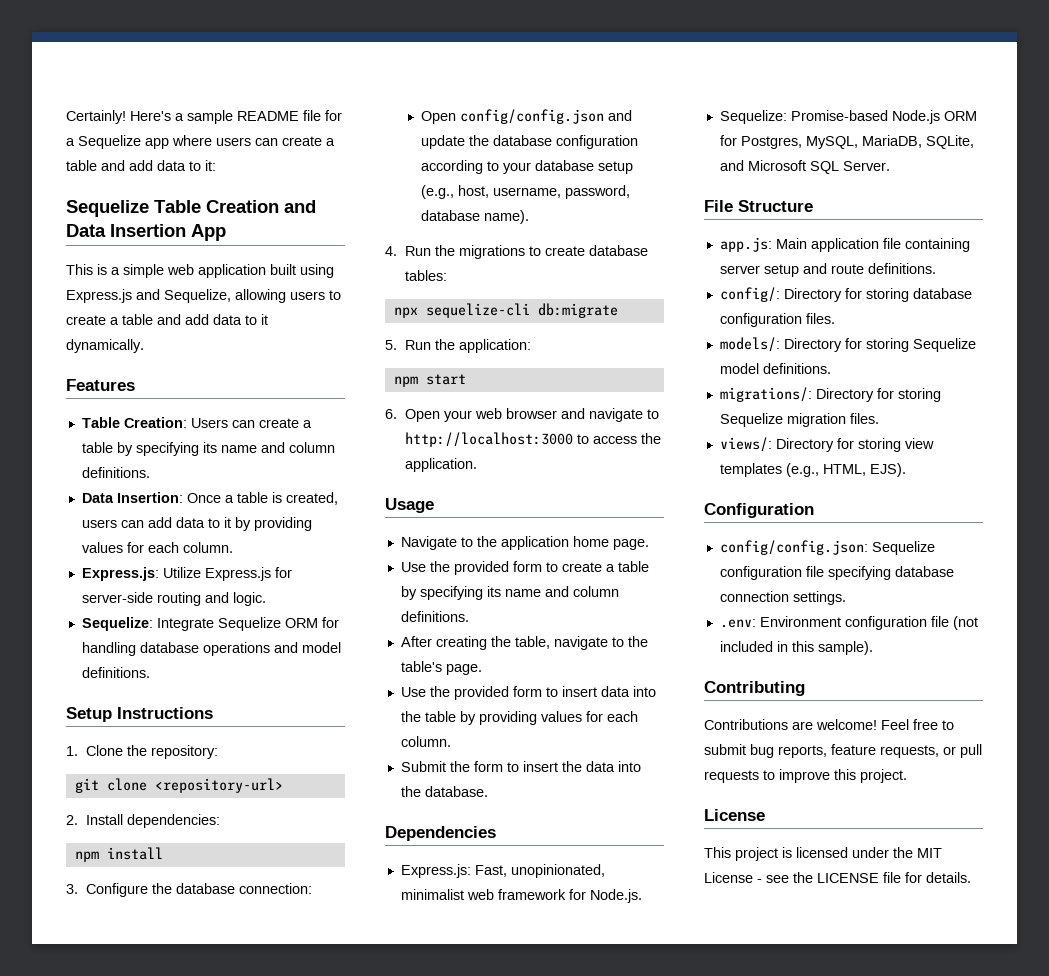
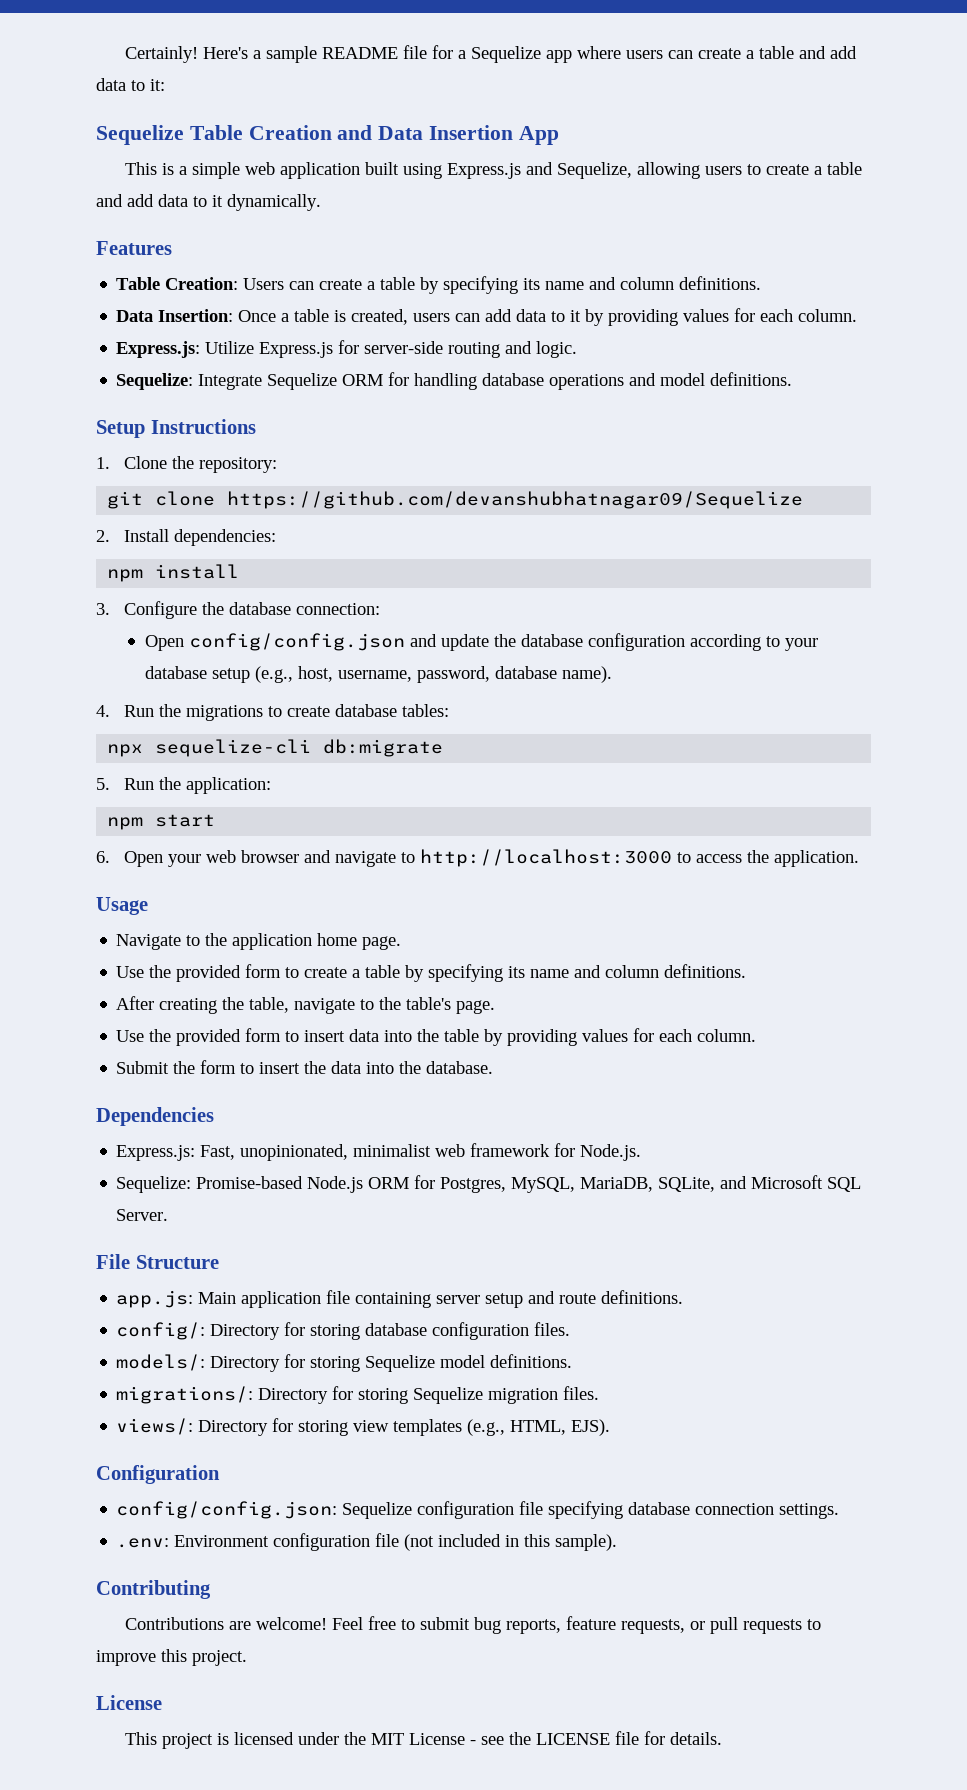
- git clone <repository-url>
+ git clone https://github.com/devanshubhatnagar09/Sequelize

